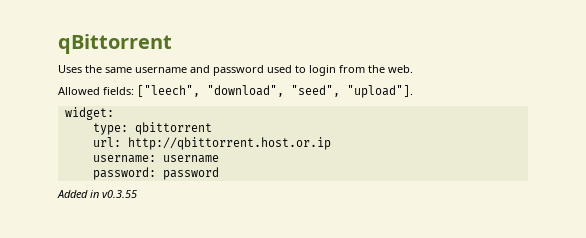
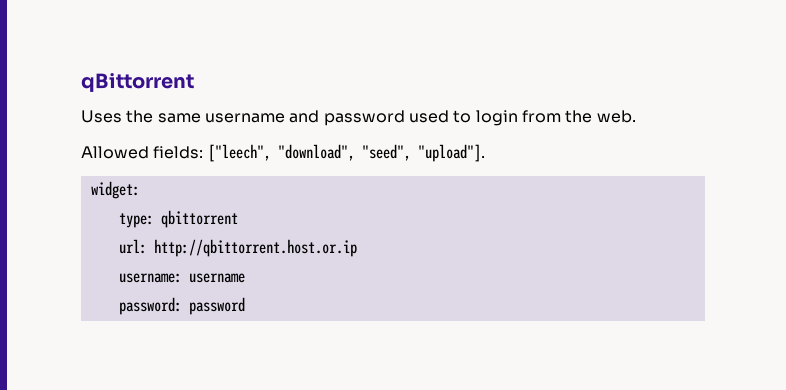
- Added in v0.3.55

